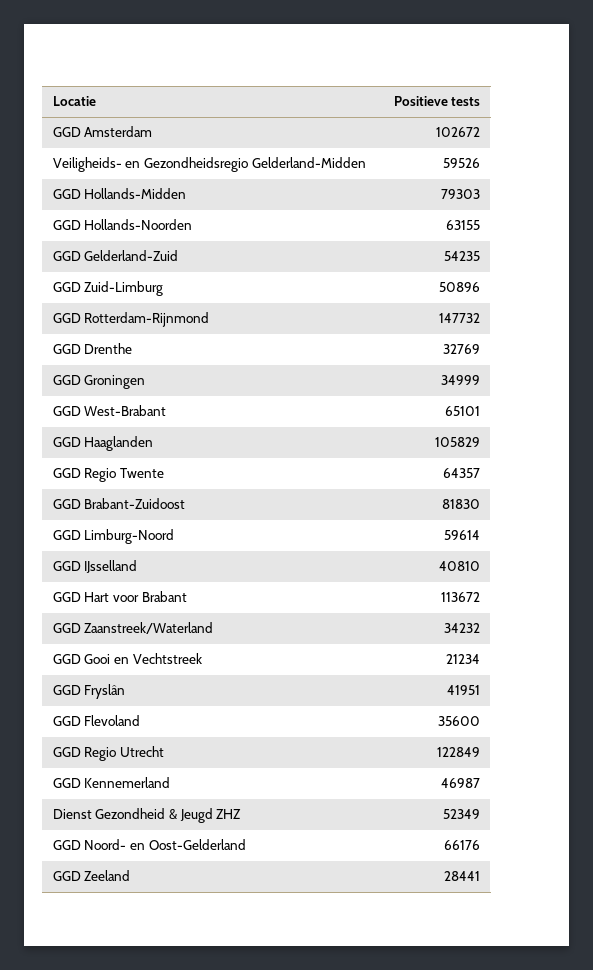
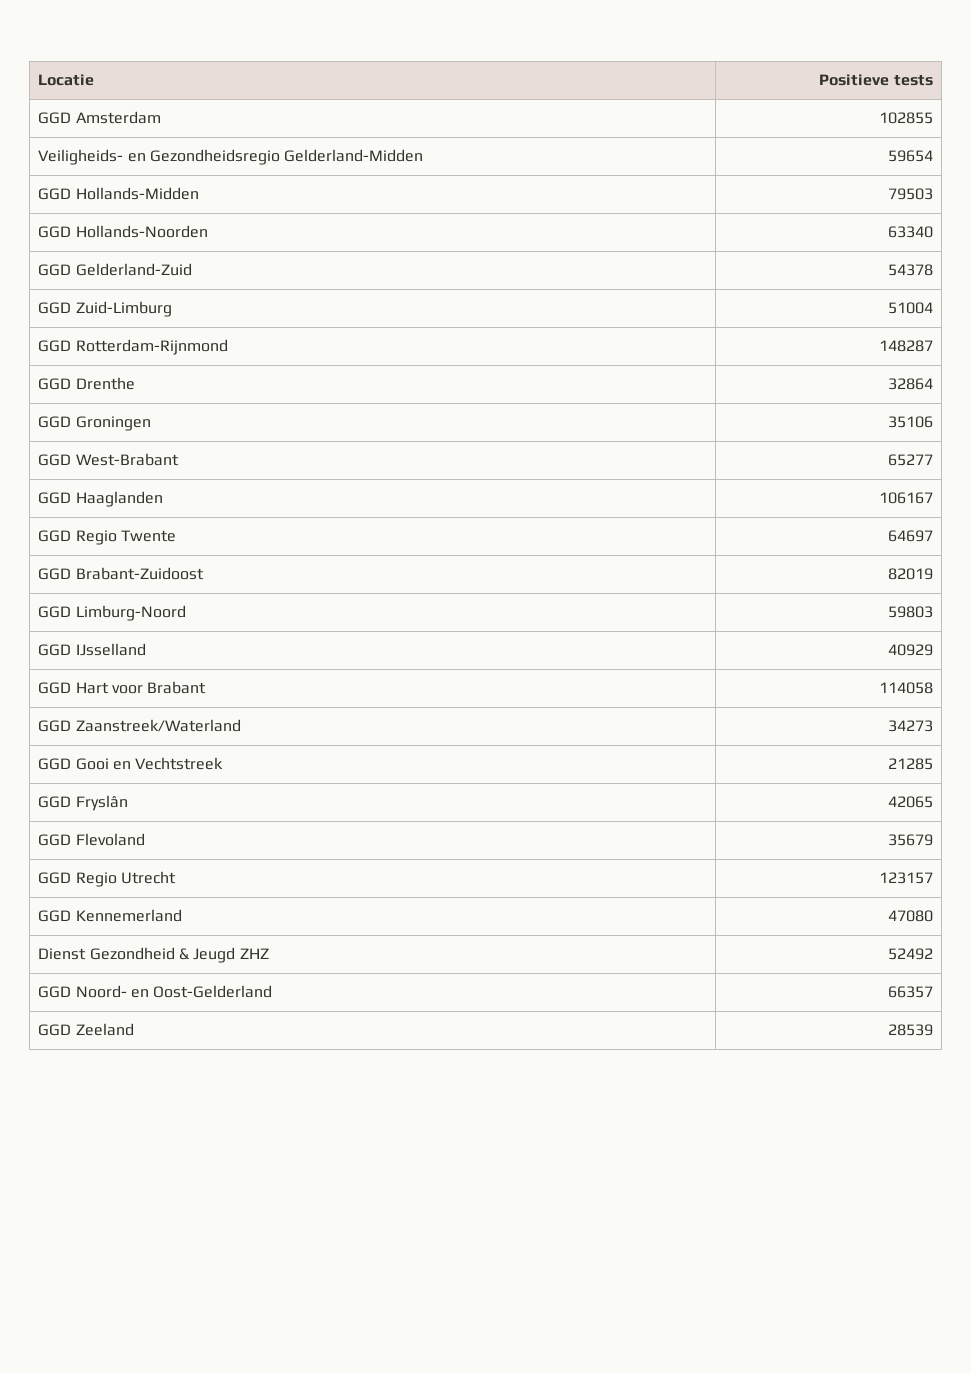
- GGD Amsterdam | 102672
+ GGD Amsterdam | 102855
- Veiligheids- en Gezondheidsregio Gelderland-Midden | 59526
+ Veiligheids- en Gezondheidsregio Gelderland-Midden | 59654
- GGD Hollands-Midden | 79303
+ GGD Hollands-Midden | 79503
- GGD Hollands-Noorden | 63155
+ GGD Hollands-Noorden | 63340
- GGD Gelderland-Zuid | 54235
+ GGD Gelderland-Zuid | 54378
- GGD Zuid-Limburg | 50896
+ GGD Zuid-Limburg | 51004
- GGD Rotterdam-Rijnmond | 147732
+ GGD Rotterdam-Rijnmond | 148287
- GGD Drenthe | 32769
+ GGD Drenthe | 32864
- GGD Groningen | 34999
+ GGD Groningen | 35106
- GGD West-Brabant | 65101
+ GGD West-Brabant | 65277
- GGD Haaglanden | 105829
+ GGD Haaglanden | 106167
- GGD Regio Twente | 64357
+ GGD Regio Twente | 64697
- GGD Brabant-Zuidoost | 81830
+ GGD Brabant-Zuidoost | 82019
- GGD Limburg-Noord | 59614
+ GGD Limburg-Noord | 59803
- GGD IJsselland | 40810
+ GGD IJsselland | 40929
- GGD Hart voor Brabant | 113672
+ GGD Hart voor Brabant | 114058
- GGD Zaanstreek/Waterland | 34232
+ GGD Zaanstreek/Waterland | 34273
- GGD Gooi en Vechtstreek | 21234
+ GGD Gooi en Vechtstreek | 21285
- GGD Fryslân | 41951
+ GGD Fryslân | 42065
- GGD Flevoland | 35600
+ GGD Flevoland | 35679
- GGD Regio Utrecht | 122849
+ GGD Regio Utrecht | 123157
- GGD Kennemerland | 46987
+ GGD Kennemerland | 47080
- Dienst Gezondheid & Jeugd ZHZ | 52349
+ Dienst Gezondheid & Jeugd ZHZ | 52492
- GGD Noord- en Oost-Gelderland | 66176
+ GGD Noord- en Oost-Gelderland | 66357
- GGD Zeeland | 28441
+ GGD Zeeland | 28539

